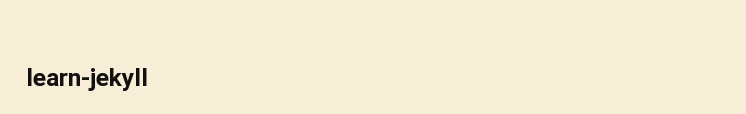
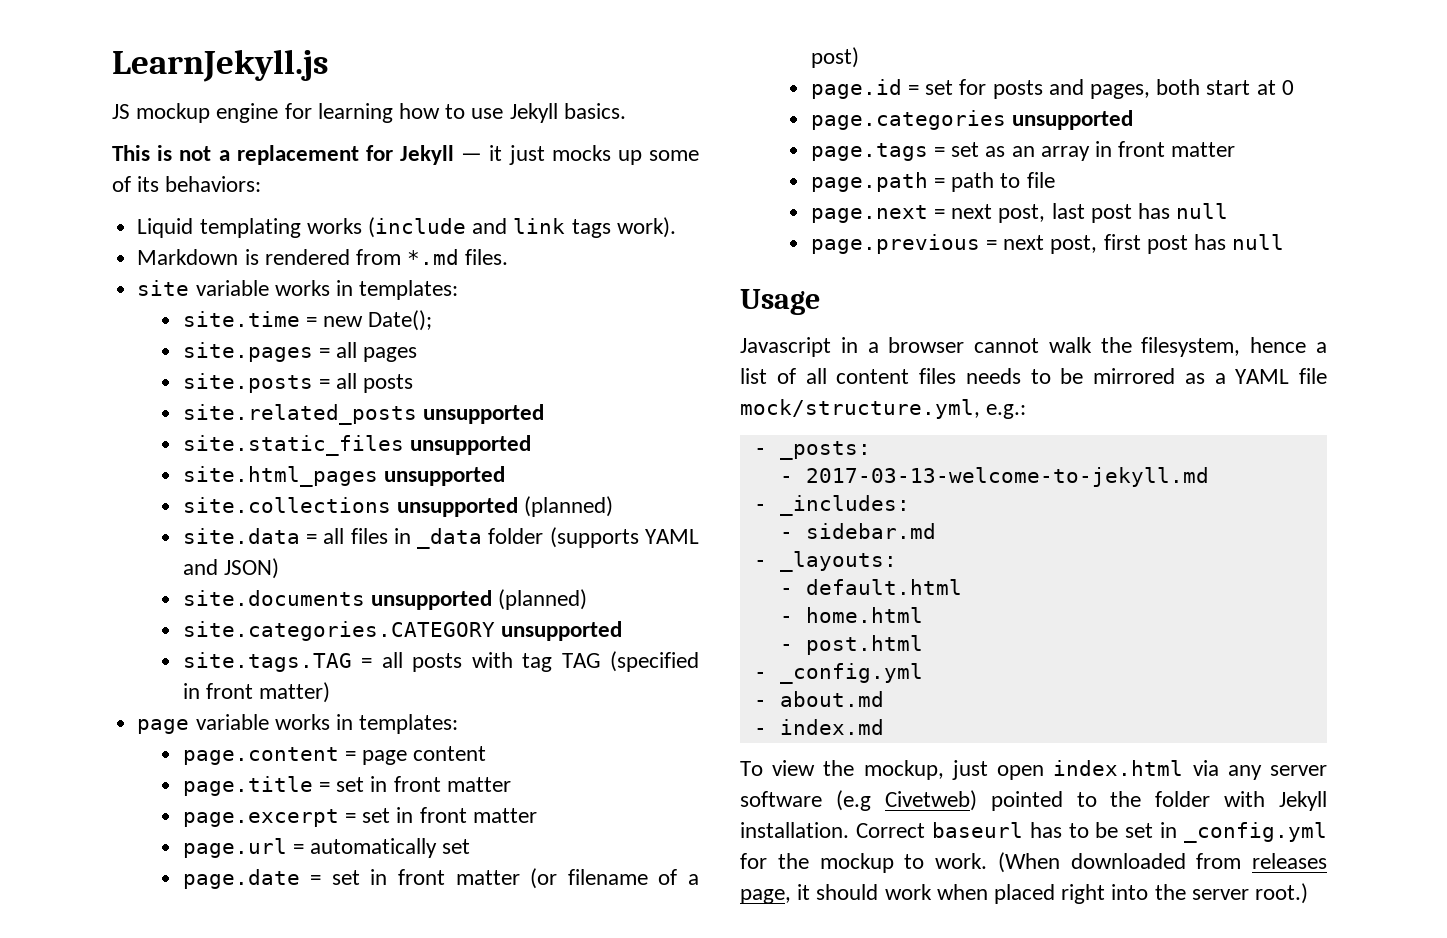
- learn-jekyll
+ LearnJekyll.js
+ JS mockup engine for learning how to use Jekyll basics.
+ This is not a replacement for Jekyll — it just mocks up some of its behaviors:
+ Liquid templating works (include and link tags work).
+ Markdown is rendered from *.md files.
+ site variable works in templates:
+ site.time = new Date();
+ site.pages = all pages
+ site.posts = all posts
+ site.related_posts unsupported
+ site.static_files unsupported
+ site.html_pages unsupported
+ site.collections unsupported (planned)
+ site.data = all files in _data folder (supports YAML and JSON)
+ site.documents unsupported (planned)
+ site.categories.CATEGORY unsupported
+ site.tags.TAG = all posts with tag TAG (specified in front matter)
+ page variable works in templates:
+ page.content = page content
+ page.title = set in front matter
+ page.excerpt = set in front matter
+ page.url = automatically set
+ page.date = set in front matter (or filename of a post)
+ page.id = set for posts and pages, both start at 0
+ page.categories unsupported
+ page.tags = set as an array in front matter
+ page.path = path to file
+ page.next = next post, last post has null
+ page.previous = next post, first post has null
+ Usage
+ Javascript in a browser cannot walk the filesystem, hence a list of all content files needs to be mirrored as a YAML file mock/structure.yml, e.g.:
+ - _posts:
+ - 2017-03-13-welcome-to-jekyll.md
+ - _includes:
+ - sidebar.md
+ - _layouts:
+ - default.html
+ - home.html
+ - post.html
+ - _config.yml
+ - about.md
+ - index.md
+ To view the mockup, just open index.html via any server software (e.g Civetweb) pointed to the folder with Jekyll installation. Correct baseurl has to be set in _config.yml for the mockup to work. (When downloaded from releases page, it should work when placed right into the server root.)

